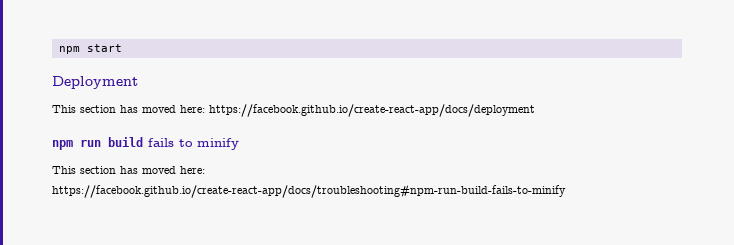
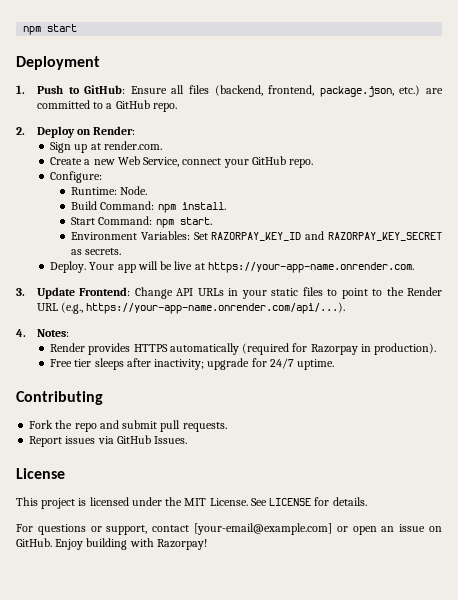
- This section has moved here: https://facebook.github.io/create-react-app/docs/deployment
- npm run build fails to minify
- This section has moved here: https://facebook.github.io/create-react-app/docs/troubleshooting#npm-run-build-fails-to-minify
+ 1. Push to GitHub: Ensure all files (backend, frontend, package.json, etc.) are committed to a GitHub repo.
+ 2. Deploy on Render:
+ Sign up at render.com.
+ Create a new Web Service, connect your GitHub repo.
+ Configure:
+ Runtime: Node.
+ Build Command: npm install.
+ Start Command: npm start.
+ Environment Variables: Set RAZORPAY_KEY_ID and RAZORPAY_KEY_SECRET as secrets.
+ Deploy. Your app will be live at https://your-app-name.onrender.com.
+ 3. Update Frontend: Change API URLs in your static files to point to the Render URL (e.g., https://your-app-name.onrender.com/api/...).
+ 4. Notes:
+ Render provides HTTPS automatically (required for Razorpay in production).
+ Free tier sleeps after inactivity; upgrade for 24/7 uptime.
+ Contributing
+ Fork the repo and submit pull requests.
+ Report issues via GitHub Issues.
+ License
+ This project is licensed under the MIT License. See LICENSE for details.
+ For questions or support, contact [your-email@example.com] or open an issue on GitHub. Enjoy building with Razorpay!

